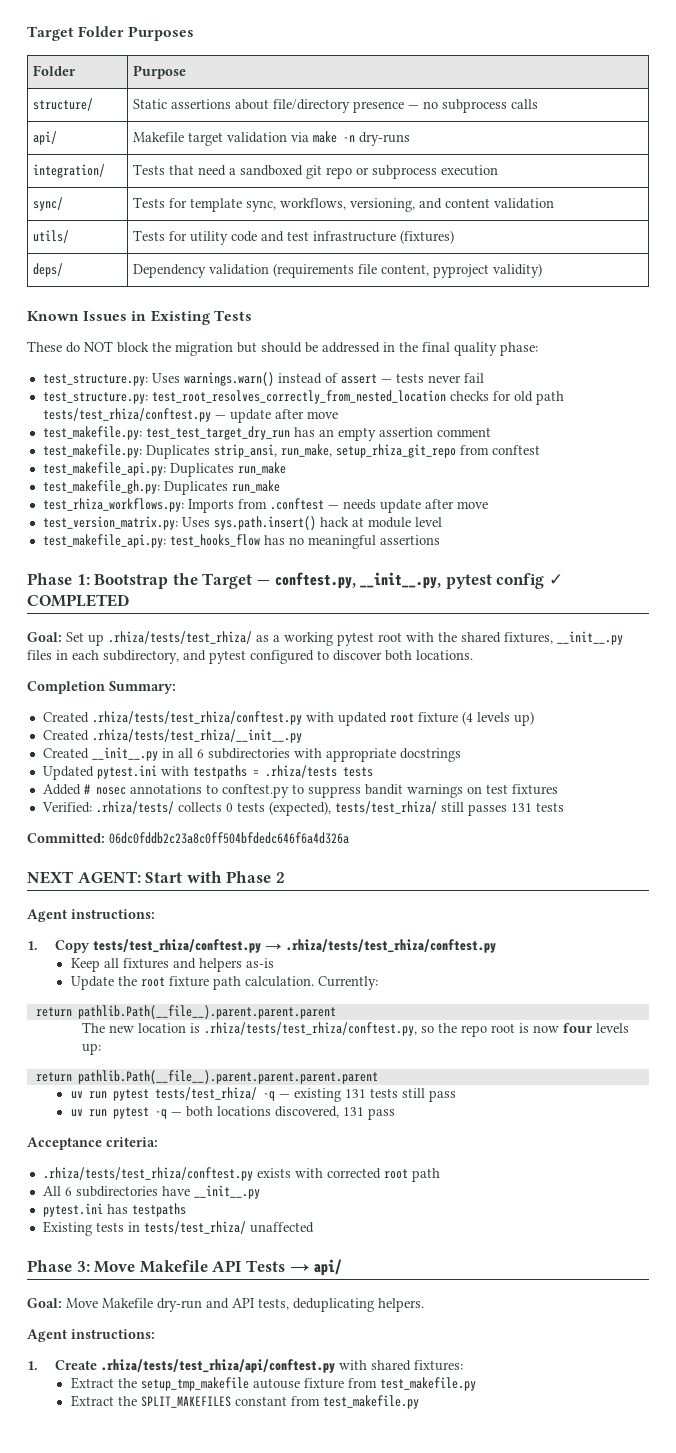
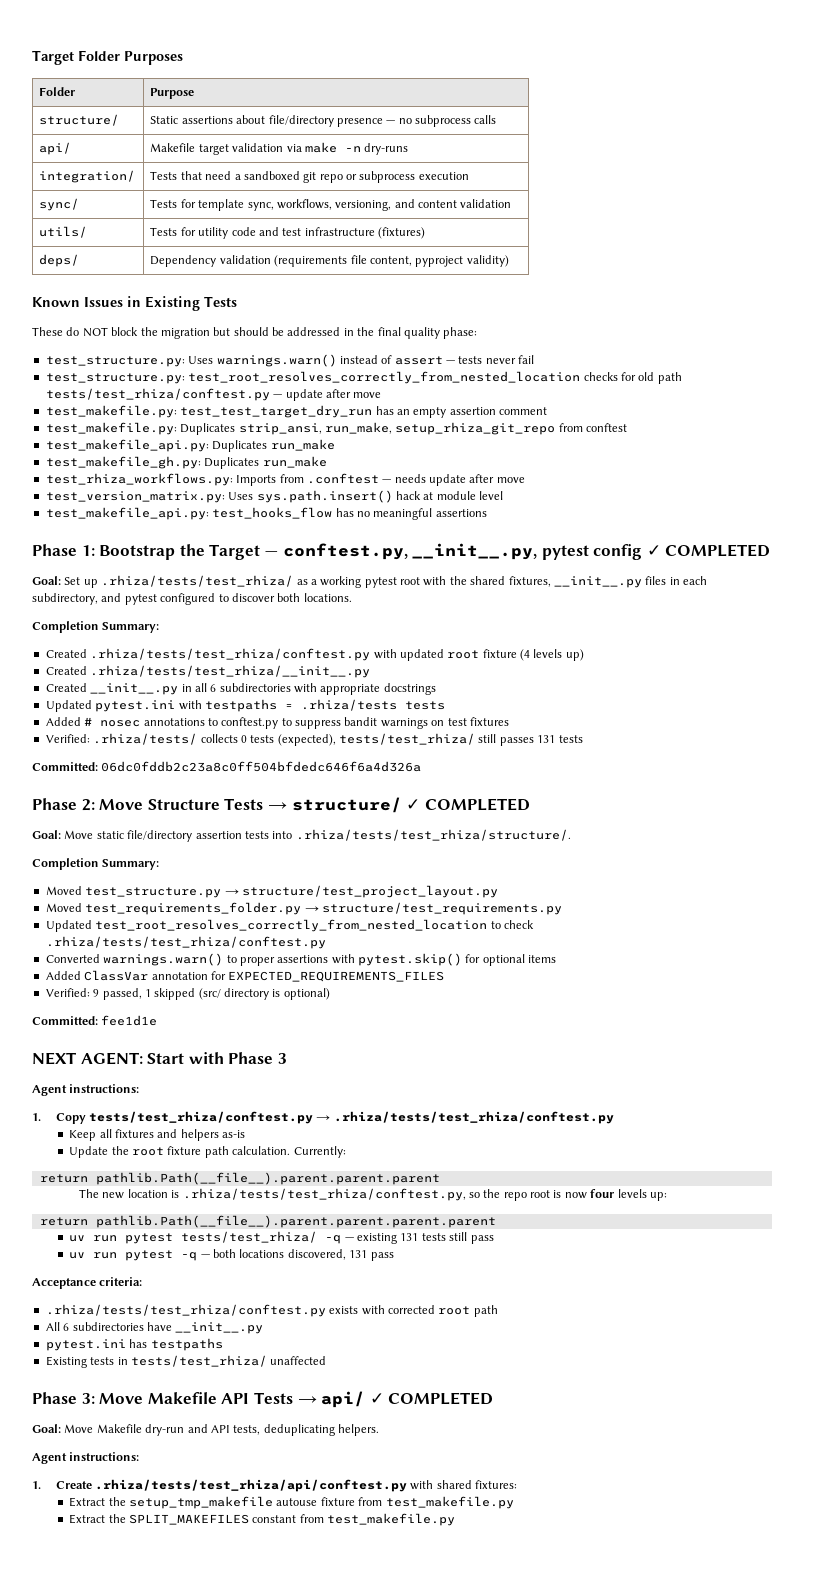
+ Phase 2: Move Structure Tests → structure/ ✓ COMPLETED
+ Goal: Move static file/directory assertion tests into .rhiza/tests/test_rhiza/structure/.
+ Completion Summary:
+ Moved test_structure.py → structure/test_project_layout.py
+ Moved test_requirements_folder.py → structure/test_requirements.py
+ Updated test_root_resolves_correctly_from_nested_location to check .rhiza/tests/test_rhiza/conftest.py
+ Converted warnings.warn() to proper assertions with pytest.skip() for optional items
+ Added ClassVar annotation for EXPECTED_REQUIREMENTS_FILES
+ Verified: 9 passed, 1 skipped (src/ directory is optional)
+ Committed: fee1d1e
- NEXT AGENT: Start with Phase 2
+ NEXT AGENT: Start with Phase 3
- Phase 3: Move Makefile API Tests → api/
+ Phase 3: Move Makefile API Tests → api/ ✓ COMPLETED

